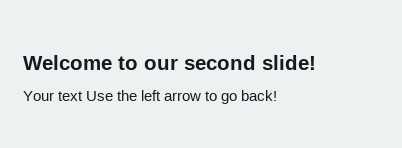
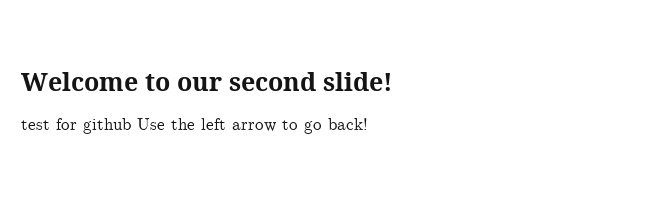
- Your text Use the left arrow to go back!
+ test for github Use the left arrow to go back!

